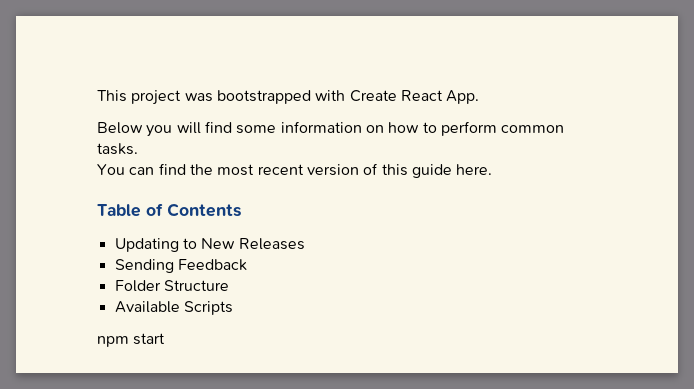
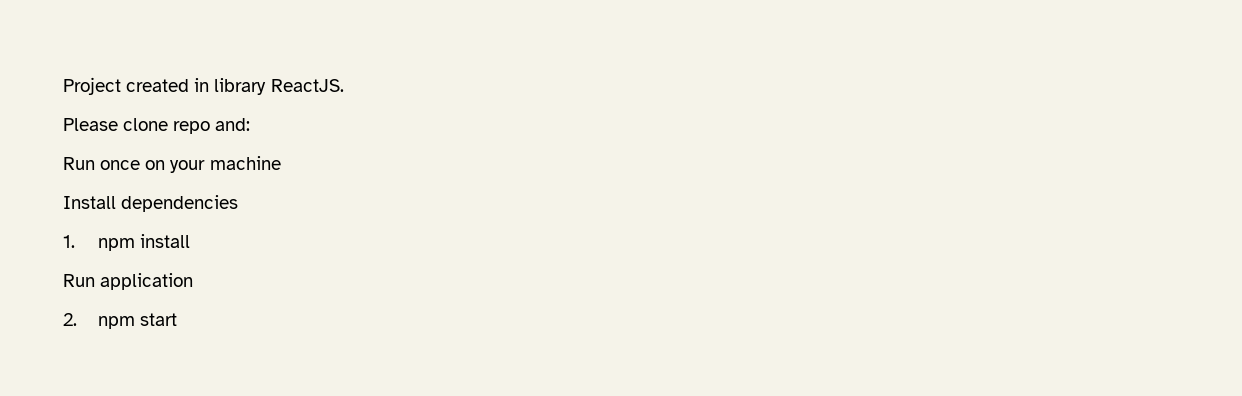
- This project was bootstrapped with Create React App.
- Below you will find some information on how to perform common tasks.
- You can find the most recent version of this guide here.
- Table of Contents
- Updating to New Releases
- Sending Feedback
- Folder Structure
- Available Scripts
- npm start
+ Project created in library ReactJS.
+ Please clone repo and:
+ Run once on your machine
+ Install dependencies
+ 1. npm install
+ Run application
+ 2. npm start

